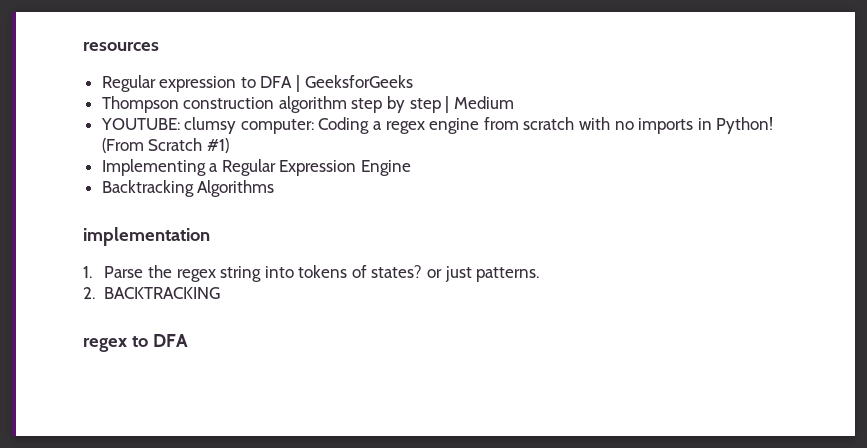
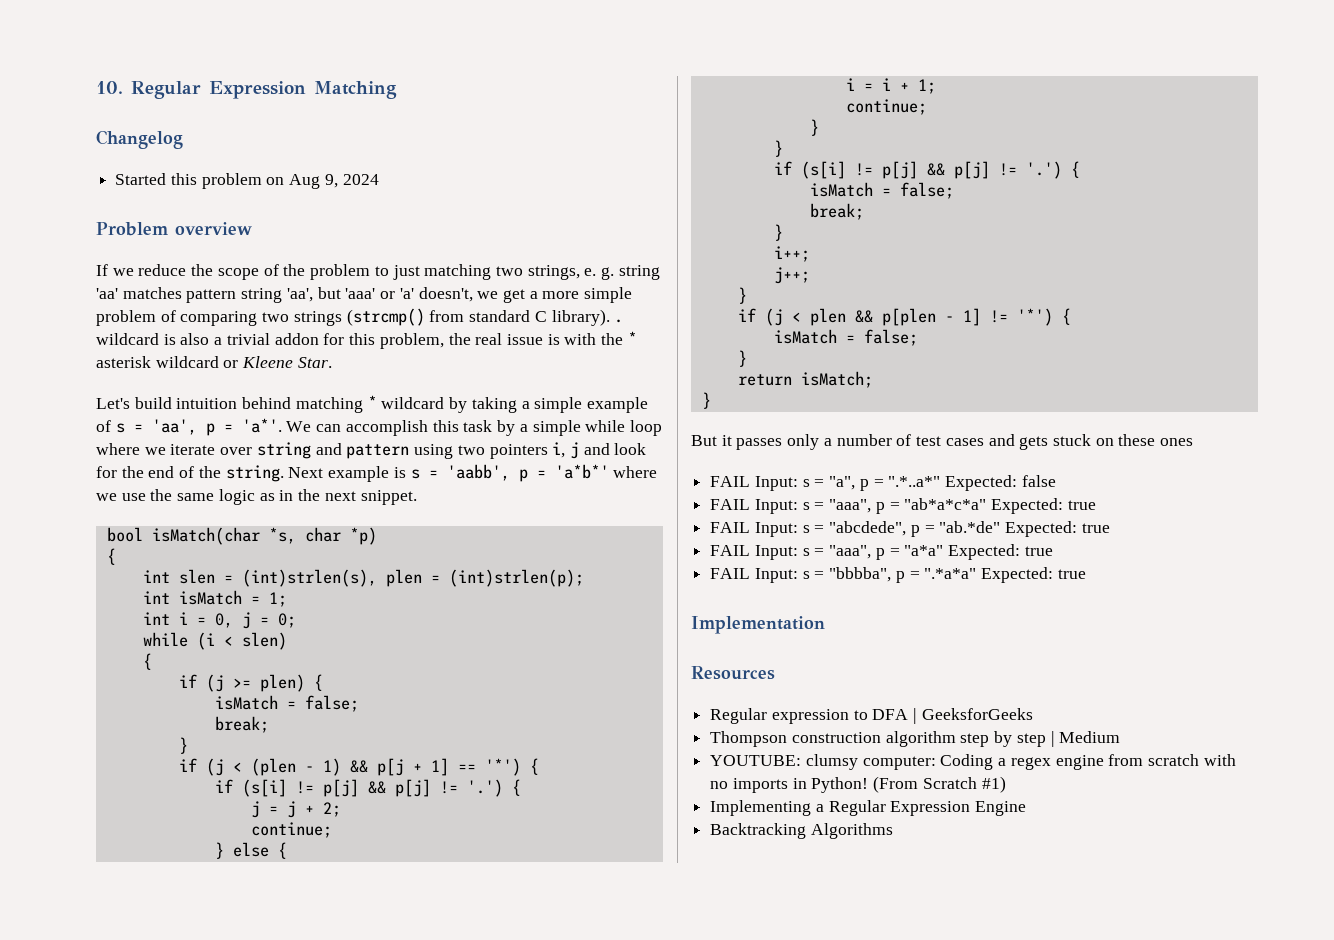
- resources
+ 10. Regular Expression Matching
+ Changelog
+ Started this problem on Aug 9, 2024
+ Problem overview
+ If we reduce the scope of the problem to just matching two strings, e. g. string 'aa' matches pattern string 'aa', but 'aaa' or 'a' doesn't, we get a more simple problem of comparing two strings (strcmp() from standard C library). . wildcard is also a trivial addon for this problem, the real issue is with the * asterisk wildcard or Kleene Star.
+ Let's build intuition behind matching * wildcard by taking a simple example of s = 'aa', p = 'a*'. We can accomplish this task by a simple while loop where we iterate over string and pattern using two pointers i, j and look for the end of the string. Next example is s = 'aabb', p = 'a*b*' where we use the same logic as in the next snippet.
+ bool isMatch(char *s, char *p)
+ {
+ int slen = (int)strlen(s), plen = (int)strlen(p);
+ int isMatch = 1;
+ int i = 0, j = 0;
+ while (i < slen)
+ {
+ if (j >= plen) {
+ isMatch = false;
+ break;
+ }
+ if (j < (plen - 1) && p[j + 1] == '*') {
+ if (s[i] != p[j] && p[j] != '.') {
+ j = j + 2;
+ continue;
+ } else {
+ i = i + 1;
+ continue;
+ }
+ }
+ if (s[i] != p[j] && p[j] != '.') {
+ isMatch = false;
+ break;
+ }
+ i++;
+ j++;
+ }
+ if (j < plen && p[plen - 1] != '*') {
+ isMatch = false;
+ }
+ return isMatch;
+ }
+ But it passes only a number of test cases and gets stuck on these ones
+ FAIL Input: s = "a", p = ".*..a*" Expected: false
+ FAIL Input: s = "aaa", p = "ab*a*c*a" Expected: true
+ FAIL Input: s = "abcdede", p = "ab.*de" Expected: true
+ FAIL Input: s = "aaa", p = "a*a" Expected: true
+ FAIL Input: s = "bbbba", p = ".*a*a" Expected: true
+ Implementation
+ Resources
- implementation
- 1. Parse the regex string into tokens of states? or just patterns.
- 2. BACKTRACKING
- regex to DFA

